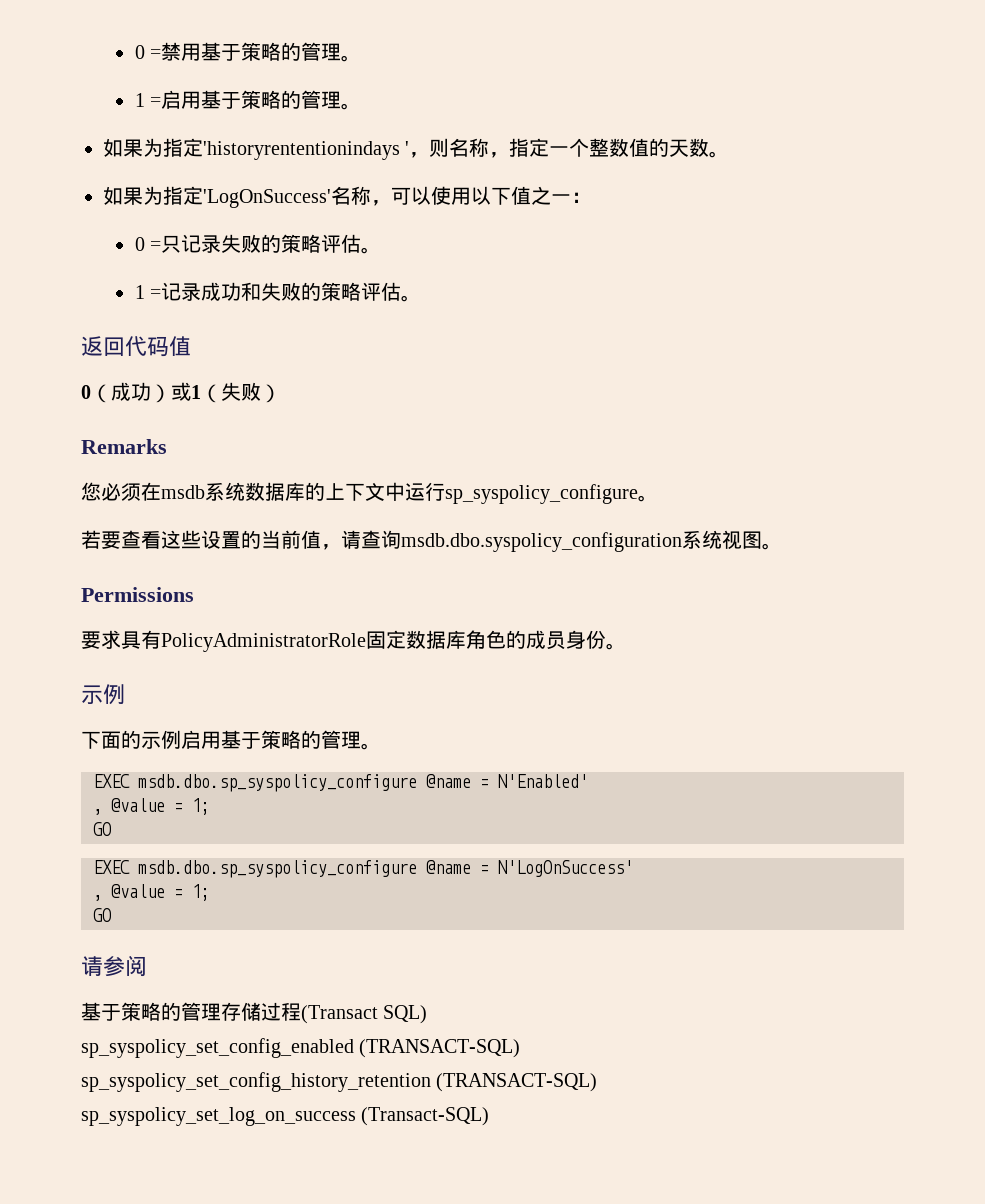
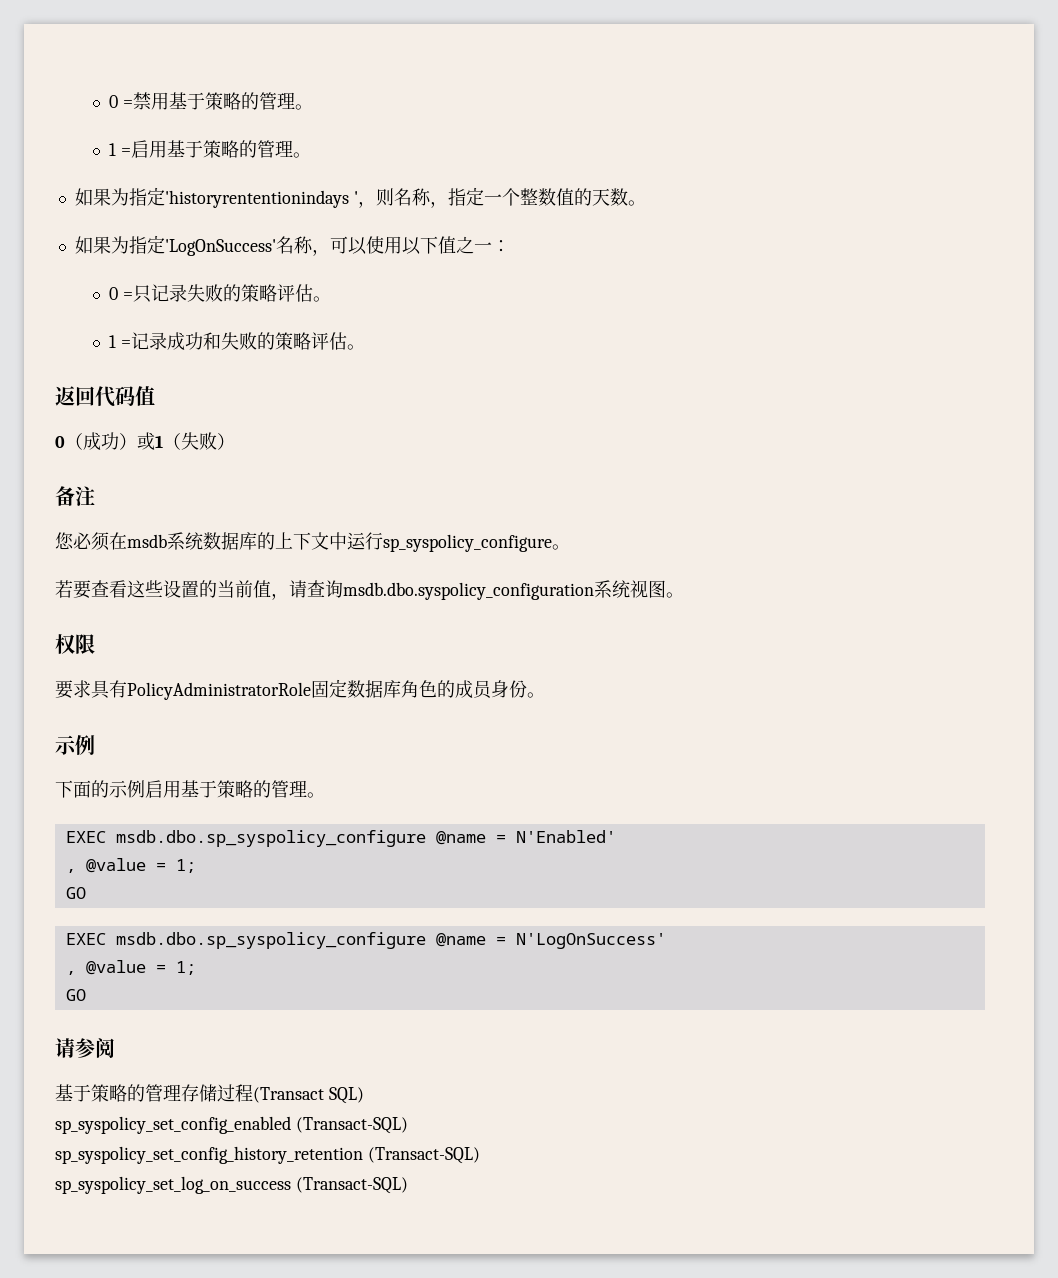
- Remarks
+ 备注
- Permissions
+ 权限
- sp_syspolicy_set_config_enabled (TRANSACT-SQL)
+ sp_syspolicy_set_config_enabled (Transact-SQL)
- sp_syspolicy_set_config_history_retention (TRANSACT-SQL)
+ sp_syspolicy_set_config_history_retention (Transact-SQL)

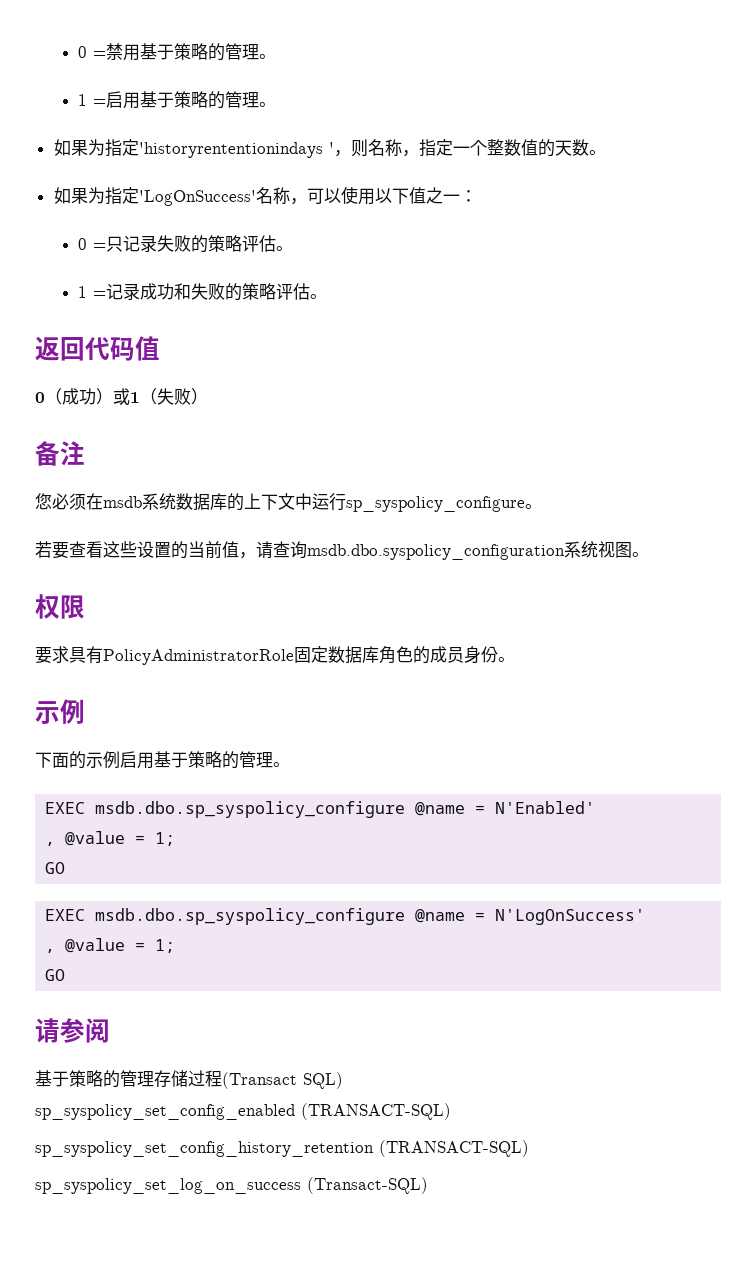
- sp_syspolicy_set_config_enabled (Transact-SQL)
+ sp_syspolicy_set_config_enabled (TRANSACT-SQL)
- sp_syspolicy_set_config_history_retention (Transact-SQL)
+ sp_syspolicy_set_config_history_retention (TRANSACT-SQL)

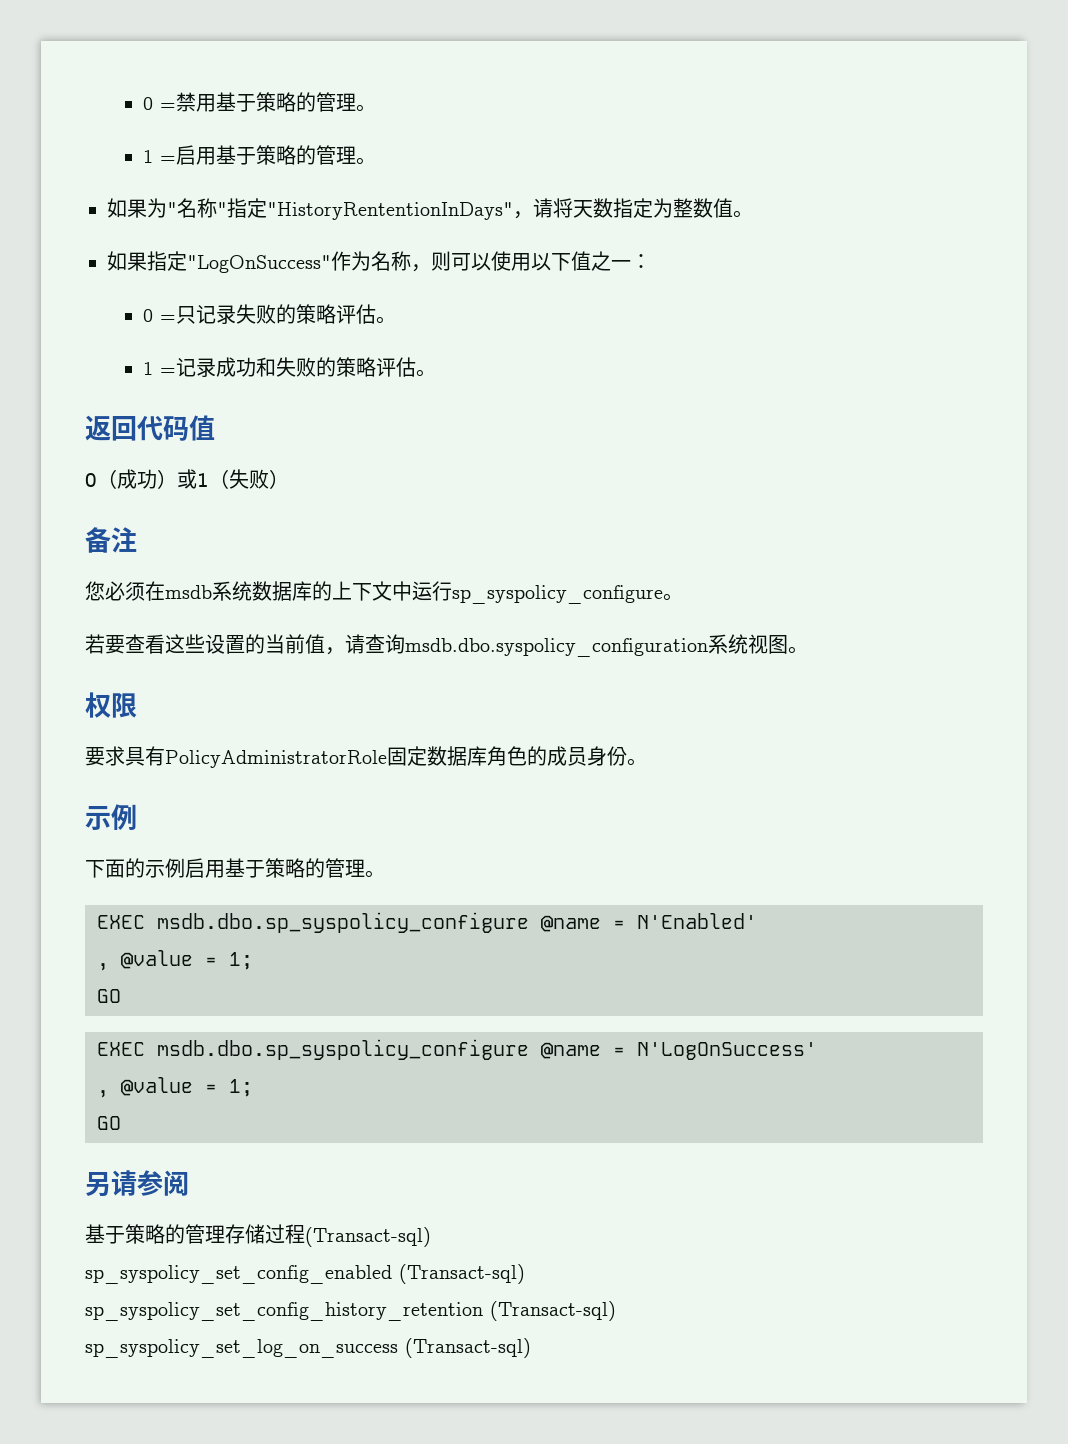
- 如果为指定'historyrententionindays '，则名称，指定一个整数值的天数。
- 如果为指定'LogOnSuccess'名称，可以使用以下值之一：
+ 如果为"名称"指定"HistoryRententionInDays"，请将天数指定为整数值。
+ 如果指定"LogOnSuccess"作为名称，则可以使用以下值之一：
- 请参阅
+ 另请参阅
- 基于策略的管理存储过程(Transact SQL)
+ 基于策略的管理存储过程(Transact-sql)
- sp_syspolicy_set_config_enabled (TRANSACT-SQL)
+ sp_syspolicy_set_config_enabled (Transact-sql)
- sp_syspolicy_set_config_history_retention (TRANSACT-SQL)
+ sp_syspolicy_set_config_history_retention (Transact-sql)
- sp_syspolicy_set_log_on_success (Transact-SQL)
+ sp_syspolicy_set_log_on_success (Transact-sql)

